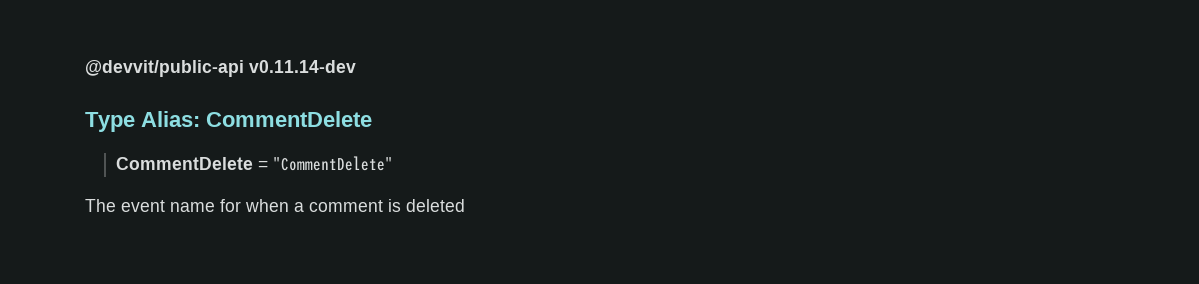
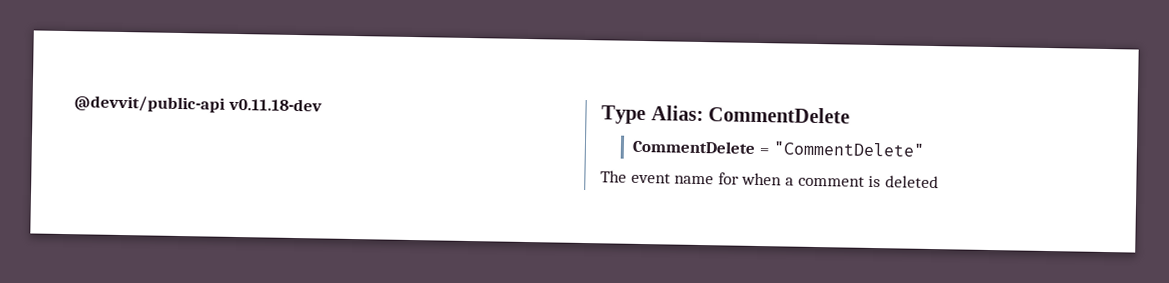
- @devvit/public-api v0.11.14-dev
+ @devvit/public-api v0.11.18-dev

